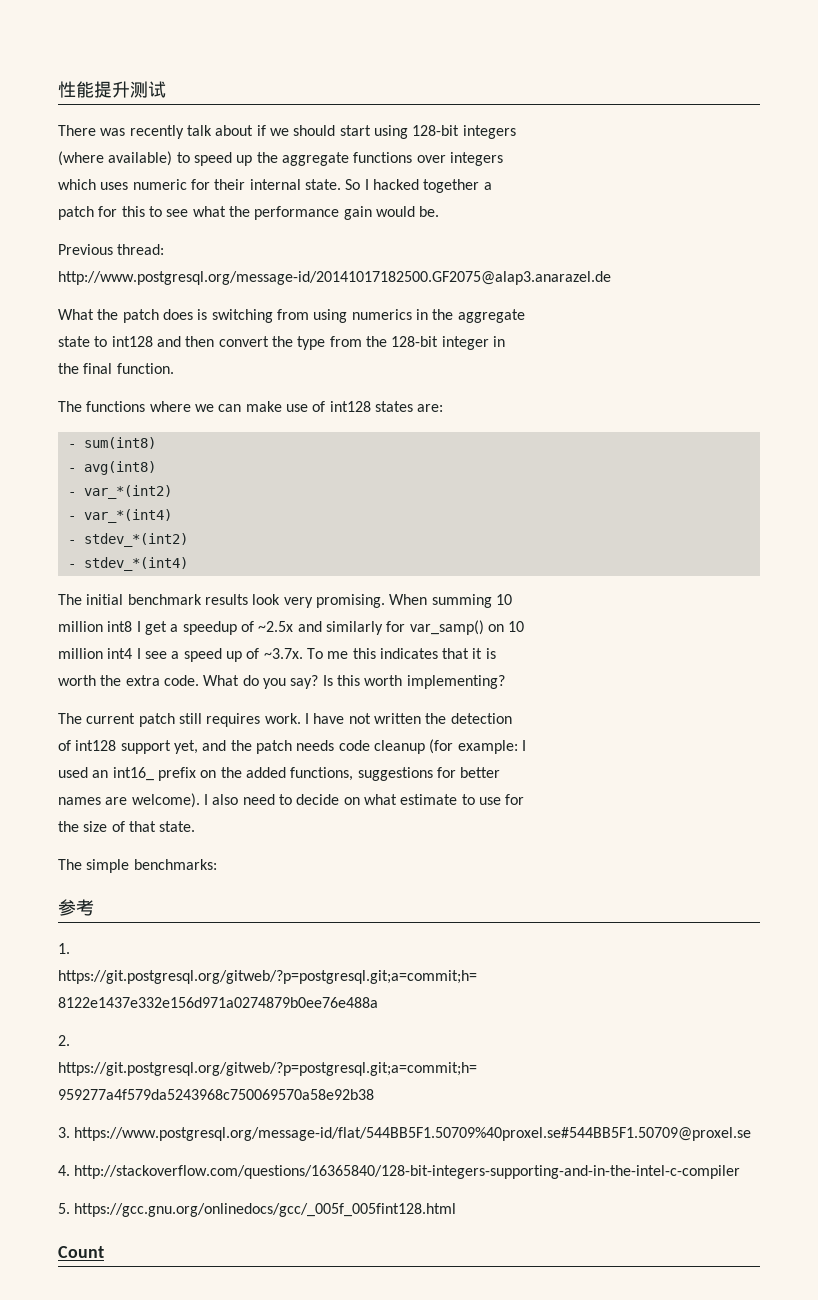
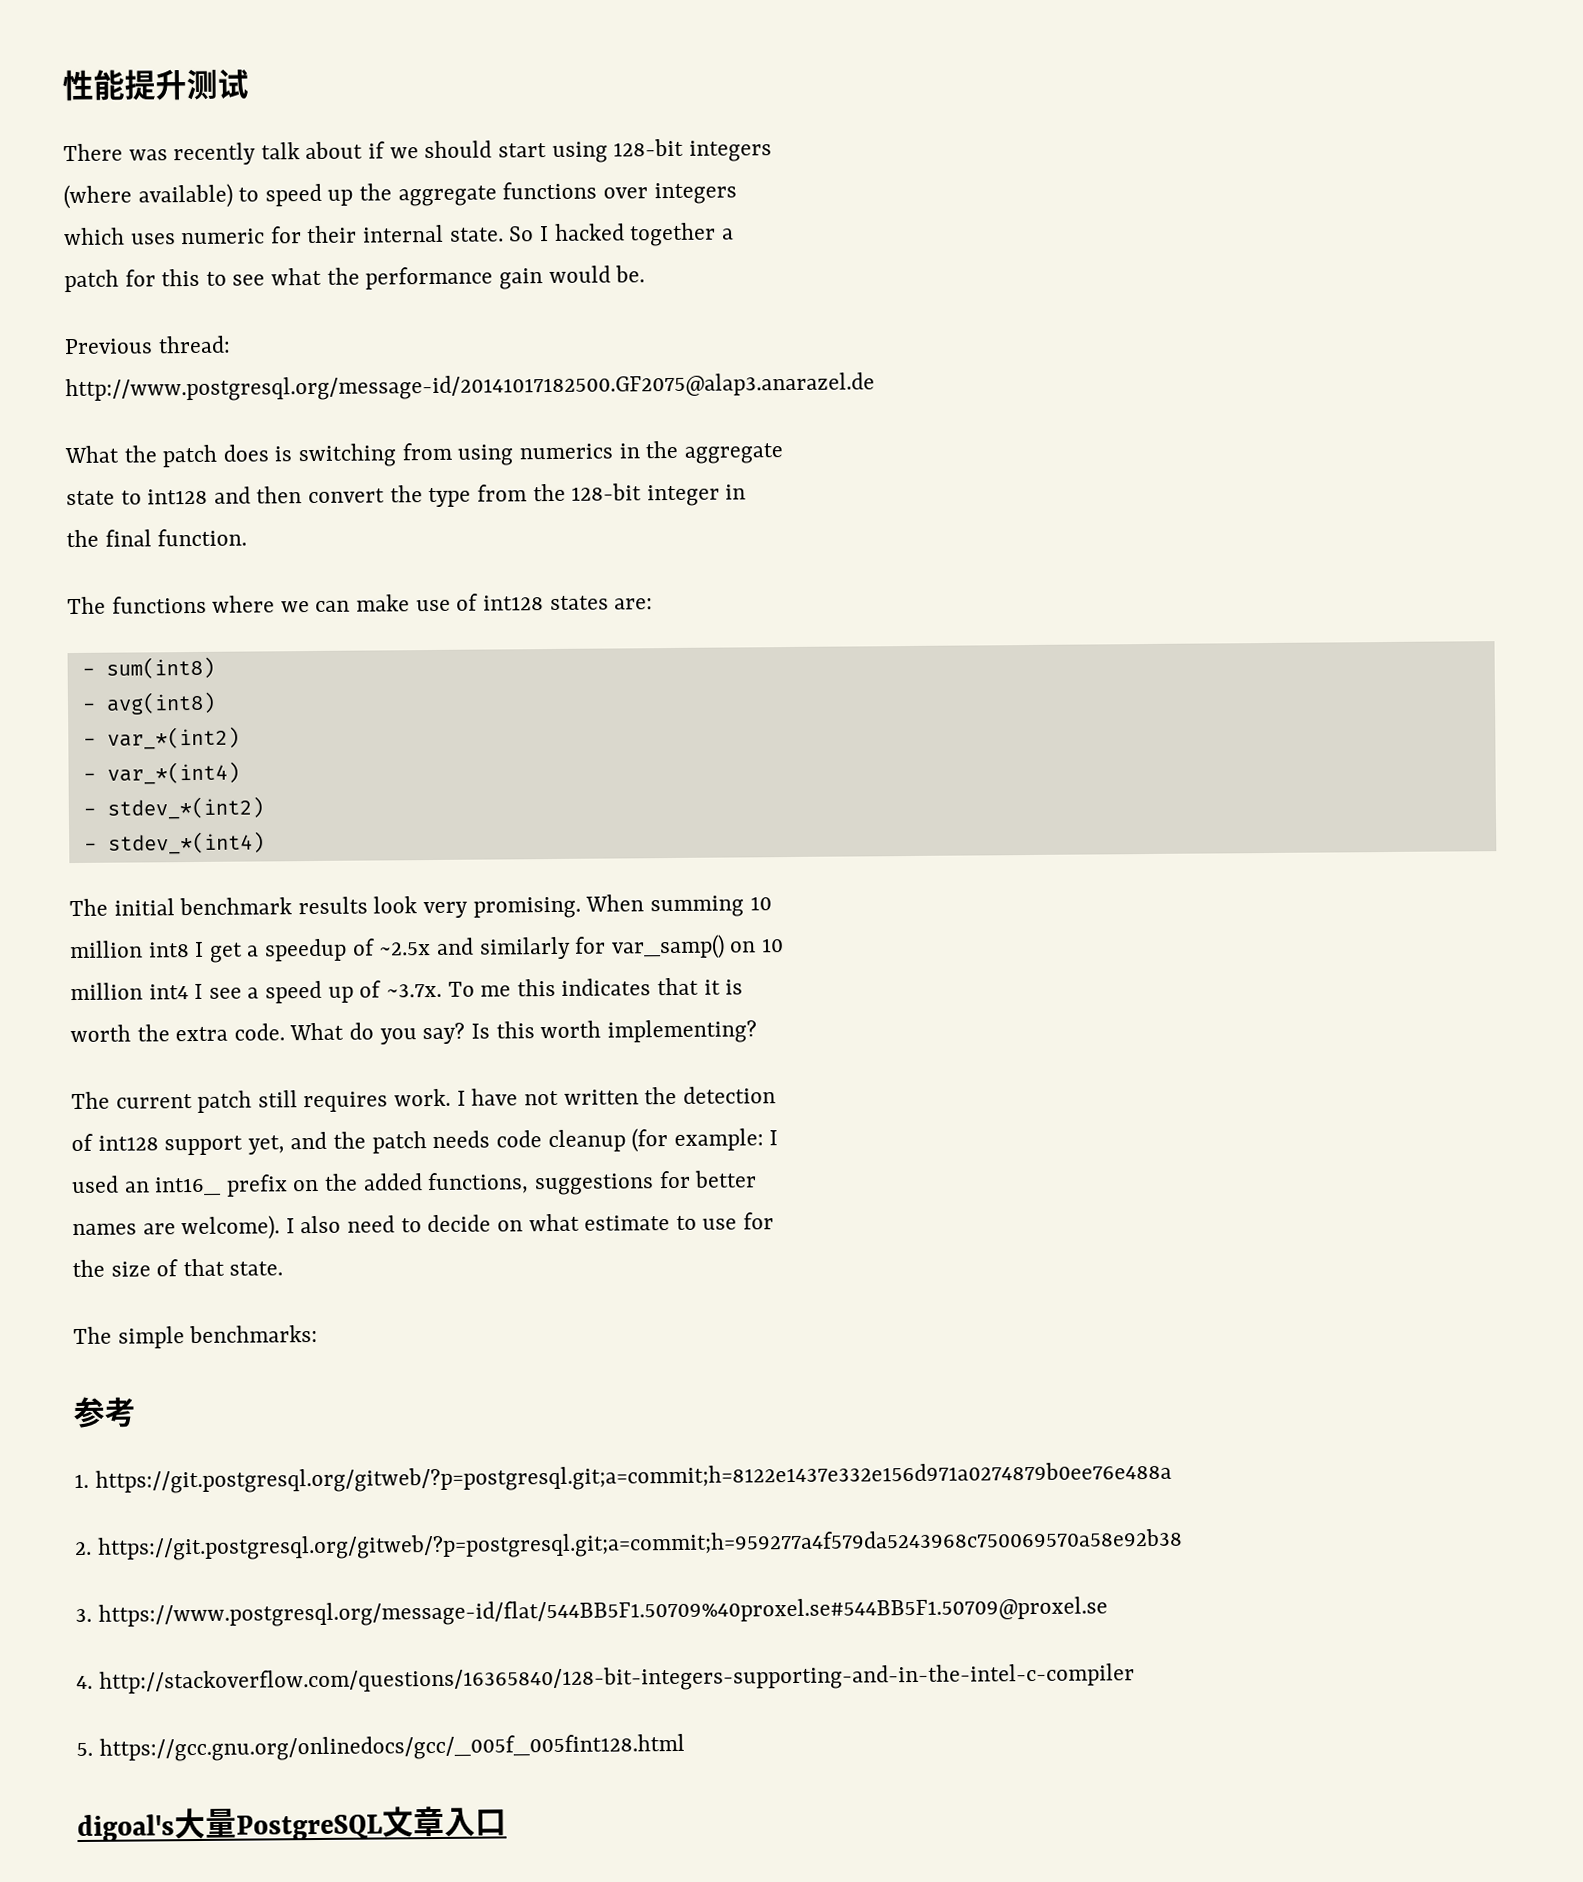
- Count
+ digoal's大量PostgreSQL文章入口

